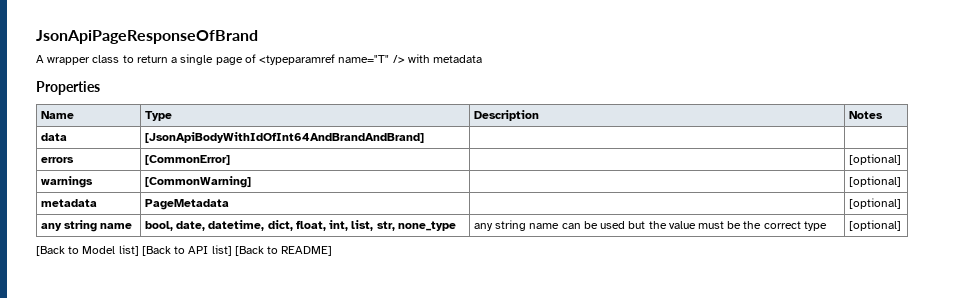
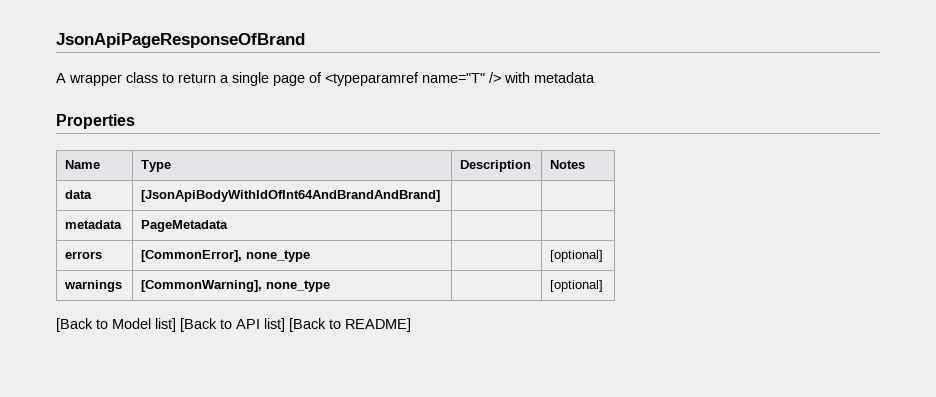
+ metadata | PageMetadata | |
- errors | [CommonError] | | [optional]
+ errors | [CommonError], none_type | | [optional]
- warnings | [CommonWarning] | | [optional]
- metadata | PageMetadata | | [optional]
- any string name | bool, date, datetime, dict, float, int, list, str, none_type | any string name can be used but the value must be the correct type | [optional]
+ warnings | [CommonWarning], none_type | | [optional]

